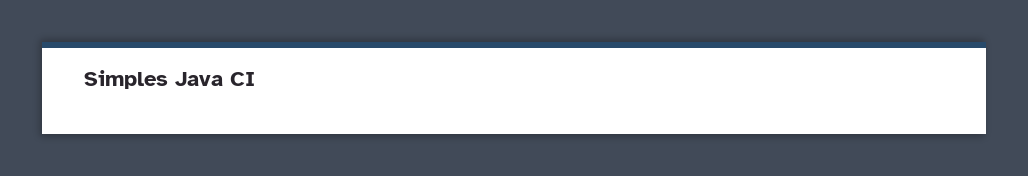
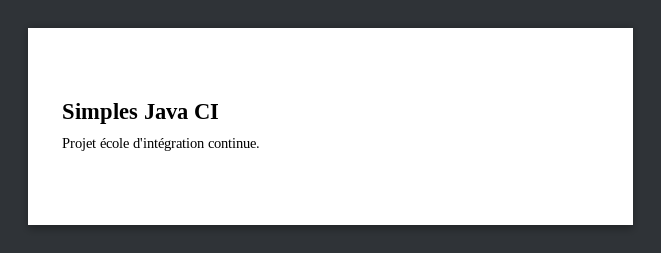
+ Projet école d'intégration continue.

